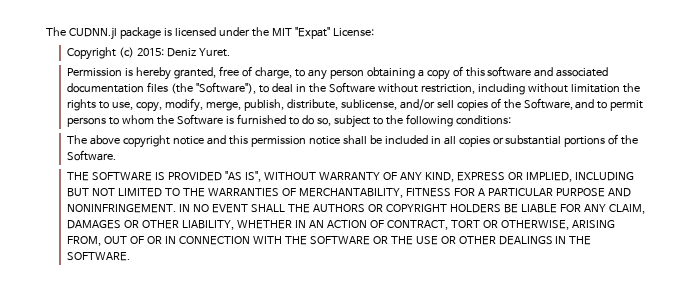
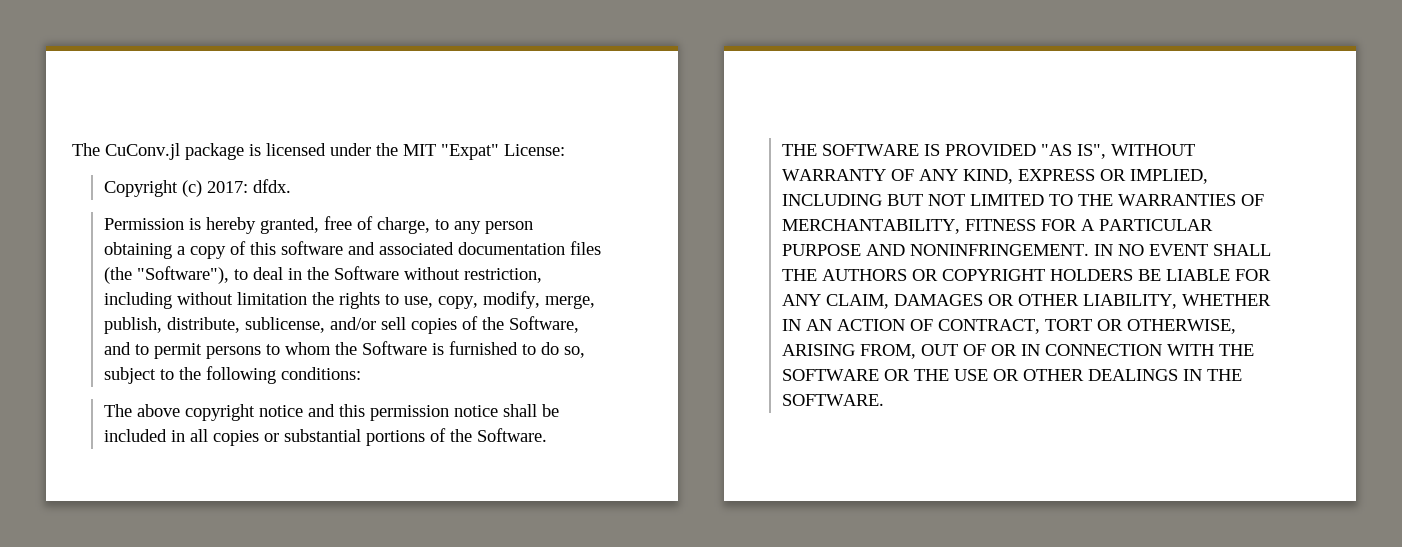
- The CUDNN.jl package is licensed under the MIT "Expat" License:
+ The CuConv.jl package is licensed under the MIT "Expat" License:
- Copyright (c) 2015: Deniz Yuret.
+ Copyright (c) 2017: dfdx.

